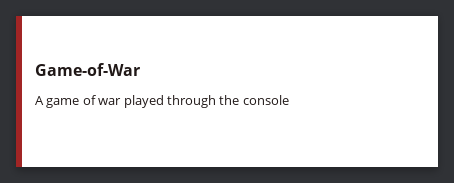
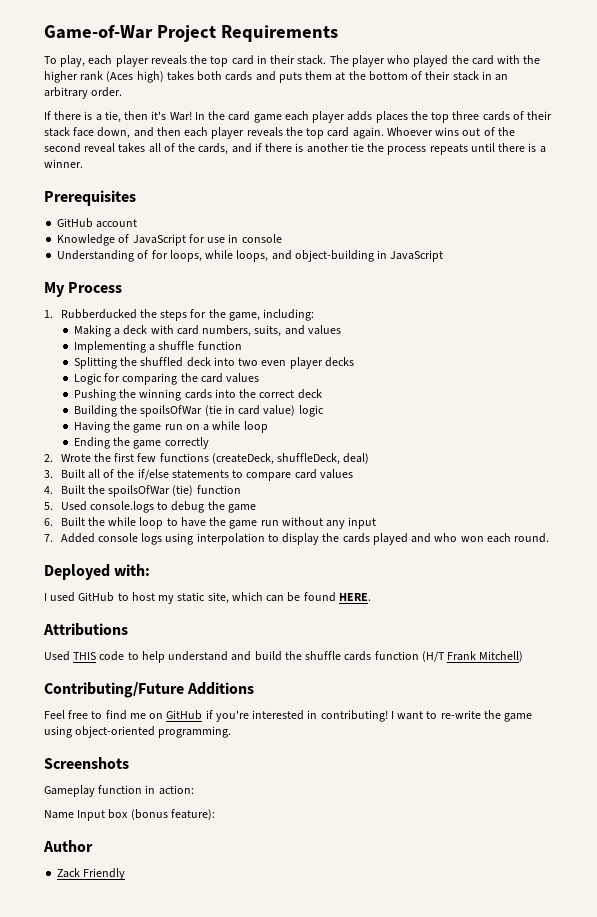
- Game-of-War
- A game of war played through the console
+ Game-of-War Project Requirements
+ To play, each player reveals the top card in their stack. The player who played the card with the higher rank (Aces high) takes both cards and puts them at the bottom of their stack in an arbitrary order.
+ If there is a tie, then it's War! In the card game each player adds places the top three cards of their stack face down, and then each player reveals the top card again. Whoever wins out of the second reveal takes all of the cards, and if there is another tie the process repeats until there is a winner.
+ Prerequisites
+ GitHub account
+ Knowledge of JavaScript for use in console
+ Understanding of for loops, while loops, and object-building in JavaScript
+ My Process
+ 1. Rubberducked the steps for the game, including:
+ Making a deck with card numbers, suits, and values
+ Implementing a shuffle function
+ Splitting the shuffled deck into two even player decks
+ Logic for comparing the card values
+ Pushing the winning cards into the correct deck
+ Building the spoilsOfWar (tie in card value) logic
+ Having the game run on a while loop
+ Ending the game correctly
+ 2. Wrote the first few functions (createDeck, shuffleDeck, deal)
+ 3. Built all of the if/else statements to compare card values
+ 4. Built the spoilsOfWar (tie) function
+ 5. Used console.logs to debug the game
+ 6. Built the while loop to have the game run without any input
+ 7. Added console logs using interpolation to display the cards played and who won each round.
+ Deployed with:
+ I used GitHub to host my static site, which can be found HERE.
+ Attributions
+ Used THIS code to help understand and build the shuffle cards function (H/T Frank Mitchell)
+ Contributing/Future Additions
+ Feel free to find me on GitHub if you're interested in contributing! I want to re-write the game using object-oriented programming.
+ Screenshots
+ Gameplay function in action:
+ Name Input box (bonus feature):
+ Author
+ Zack Friendly

